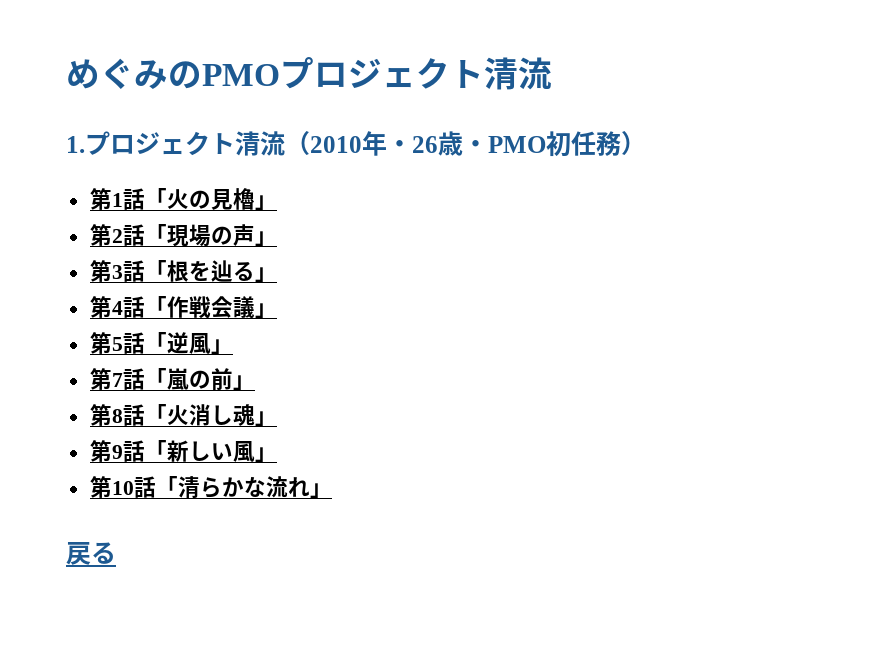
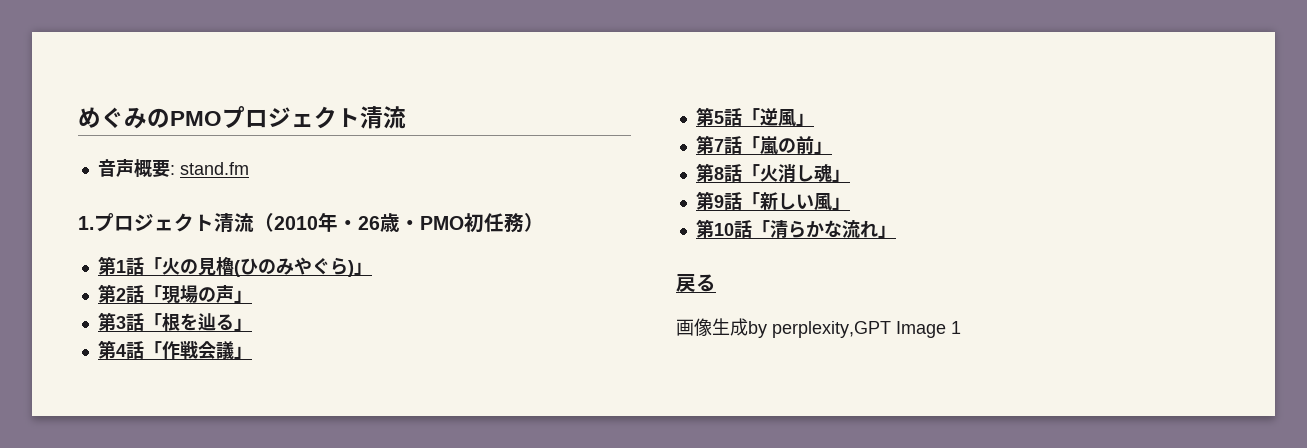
+ 音声概要: stand.fm
- 第1話「火の見櫓」
+ 第1話「火の見櫓(ひのみやぐら)」
+ 画像生成by perplexity,GPT Image 1

